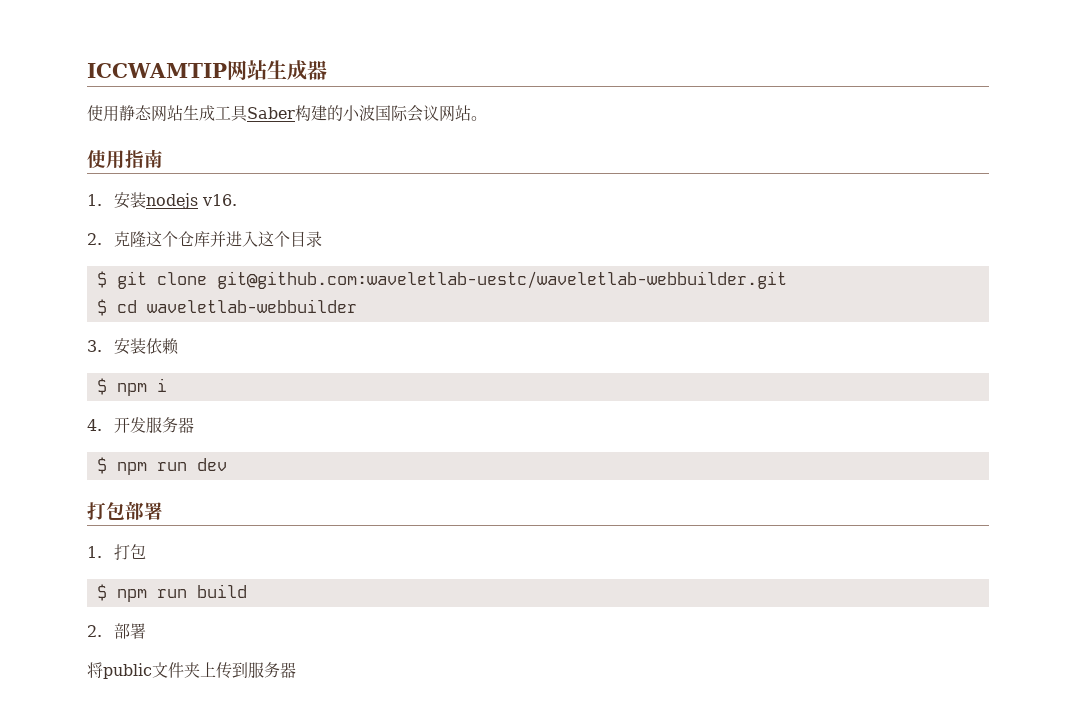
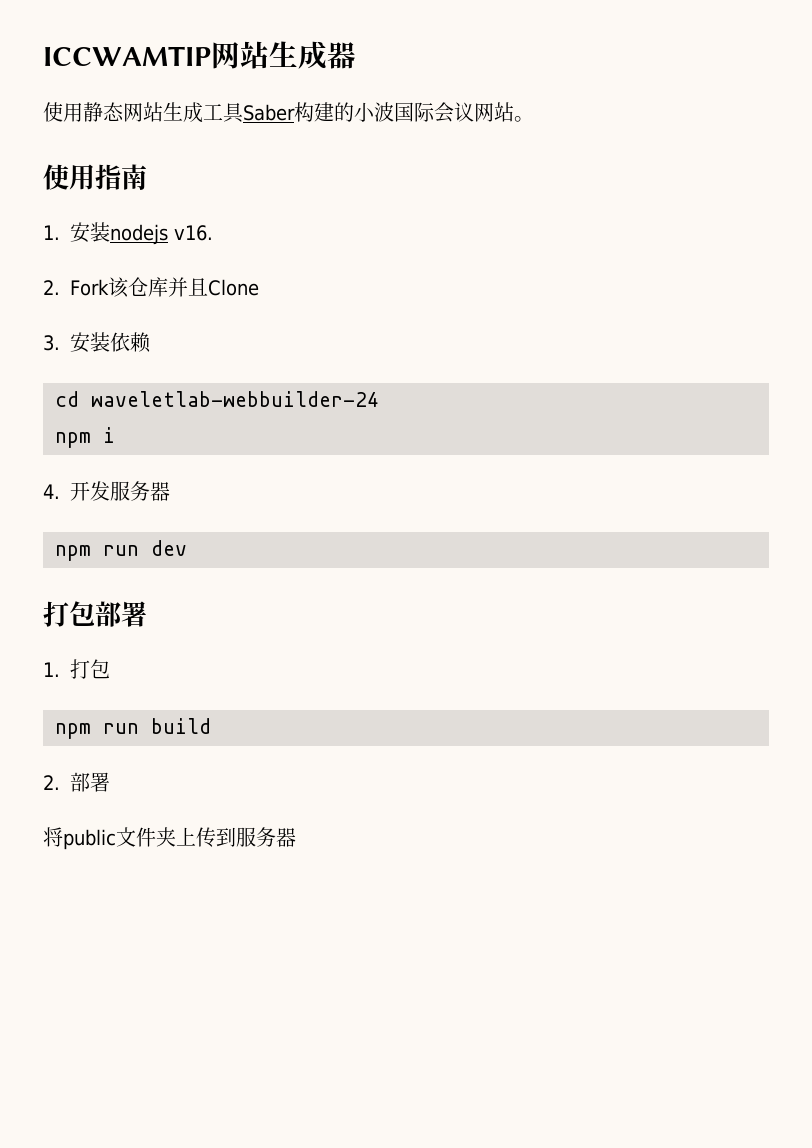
- 2.克隆这个仓库并进入这个目录
- $ git clone git@github.com:waveletlab-uestc/waveletlab-webbuilder.git
- $ cd waveletlab-webbuilder
+ 2. Fork该仓库并且Clone
- $ npm i
+ cd waveletlab-webbuilder-24
+ npm i
- $ npm run dev
+ npm run dev
- $ npm run build
+ npm run build

